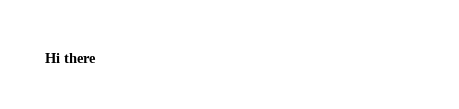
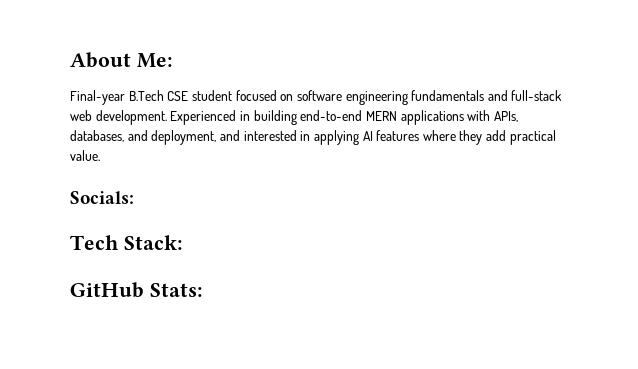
- Hi there
+ About Me:
+ Final-year B.Tech CSE student focused on software engineering fundamentals and full-stack web development. Experienced in building end-to-end MERN applications with APIs, databases, and deployment, and interested in applying AI features where they add practical value.
+ Socials:
+ Tech Stack:
+ GitHub Stats:

